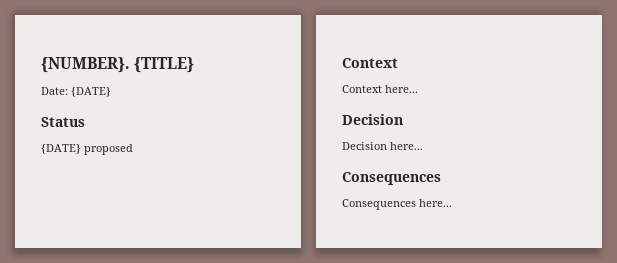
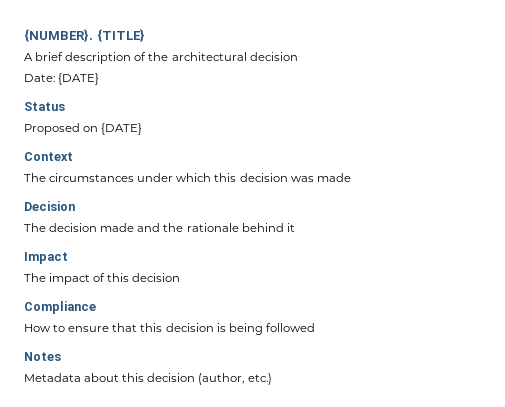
+ A brief description of the architectural decision
- {DATE} proposed
+ Proposed on {DATE}
- Context here...
+ The circumstances under which this decision was made
  Decision
- Decision here...
- Consequences
- Consequences here...
+ The decision made and the rationale behind it
+ Impact
+ The impact of this decision
+ Compliance
+ How to ensure that this decision is being followed
+ Notes
+ Metadata about this decision (author, etc.)

